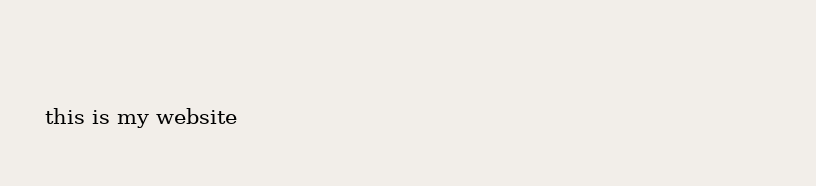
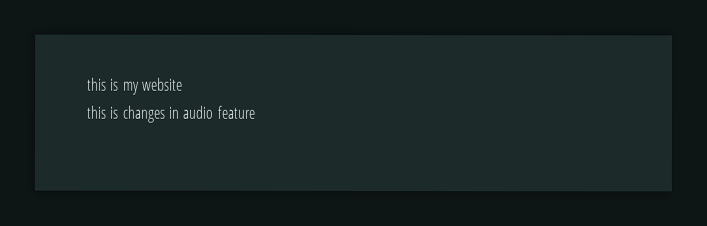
+ this is changes in audio feature

